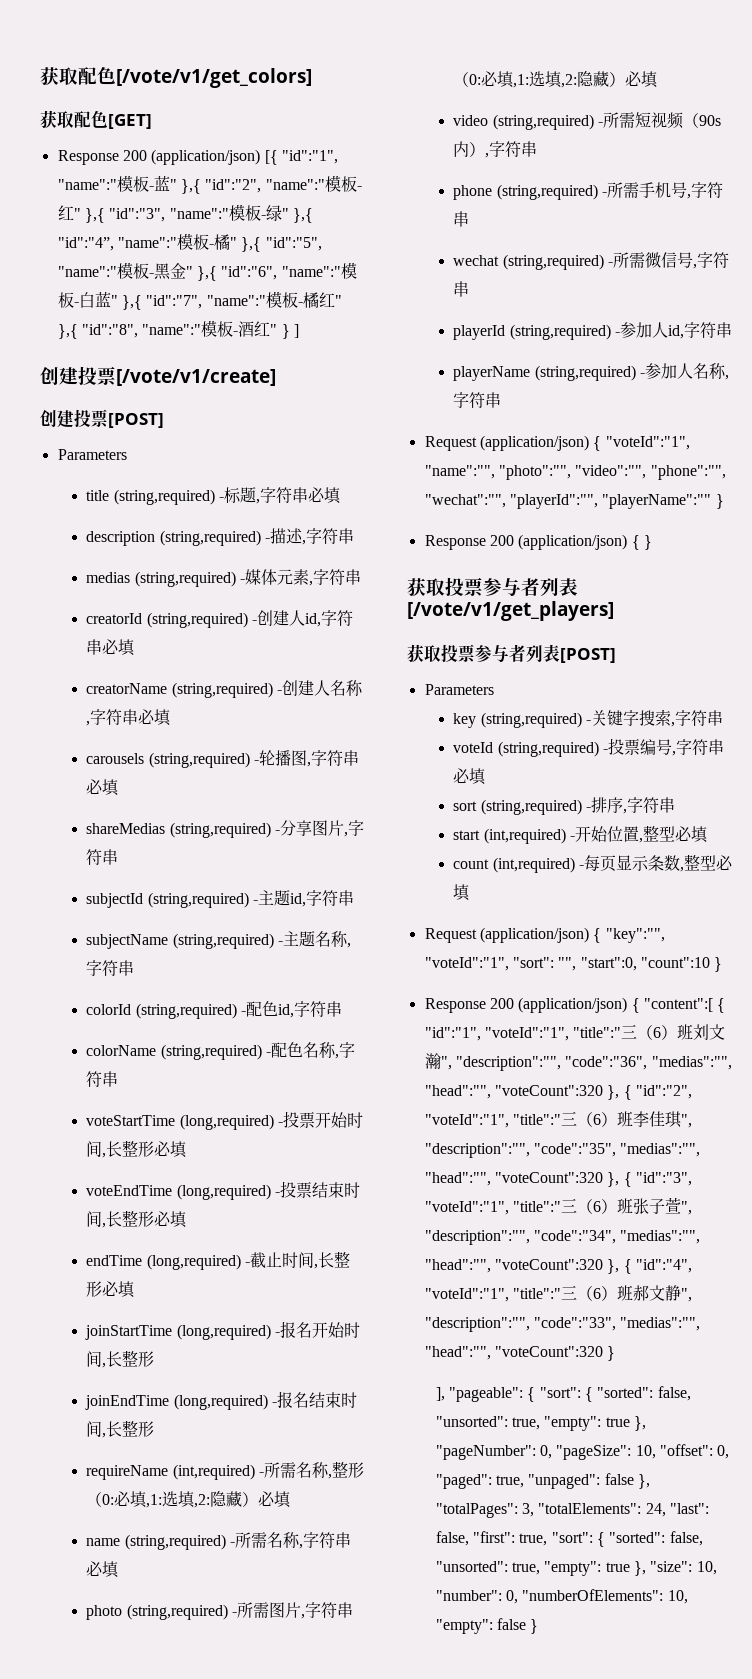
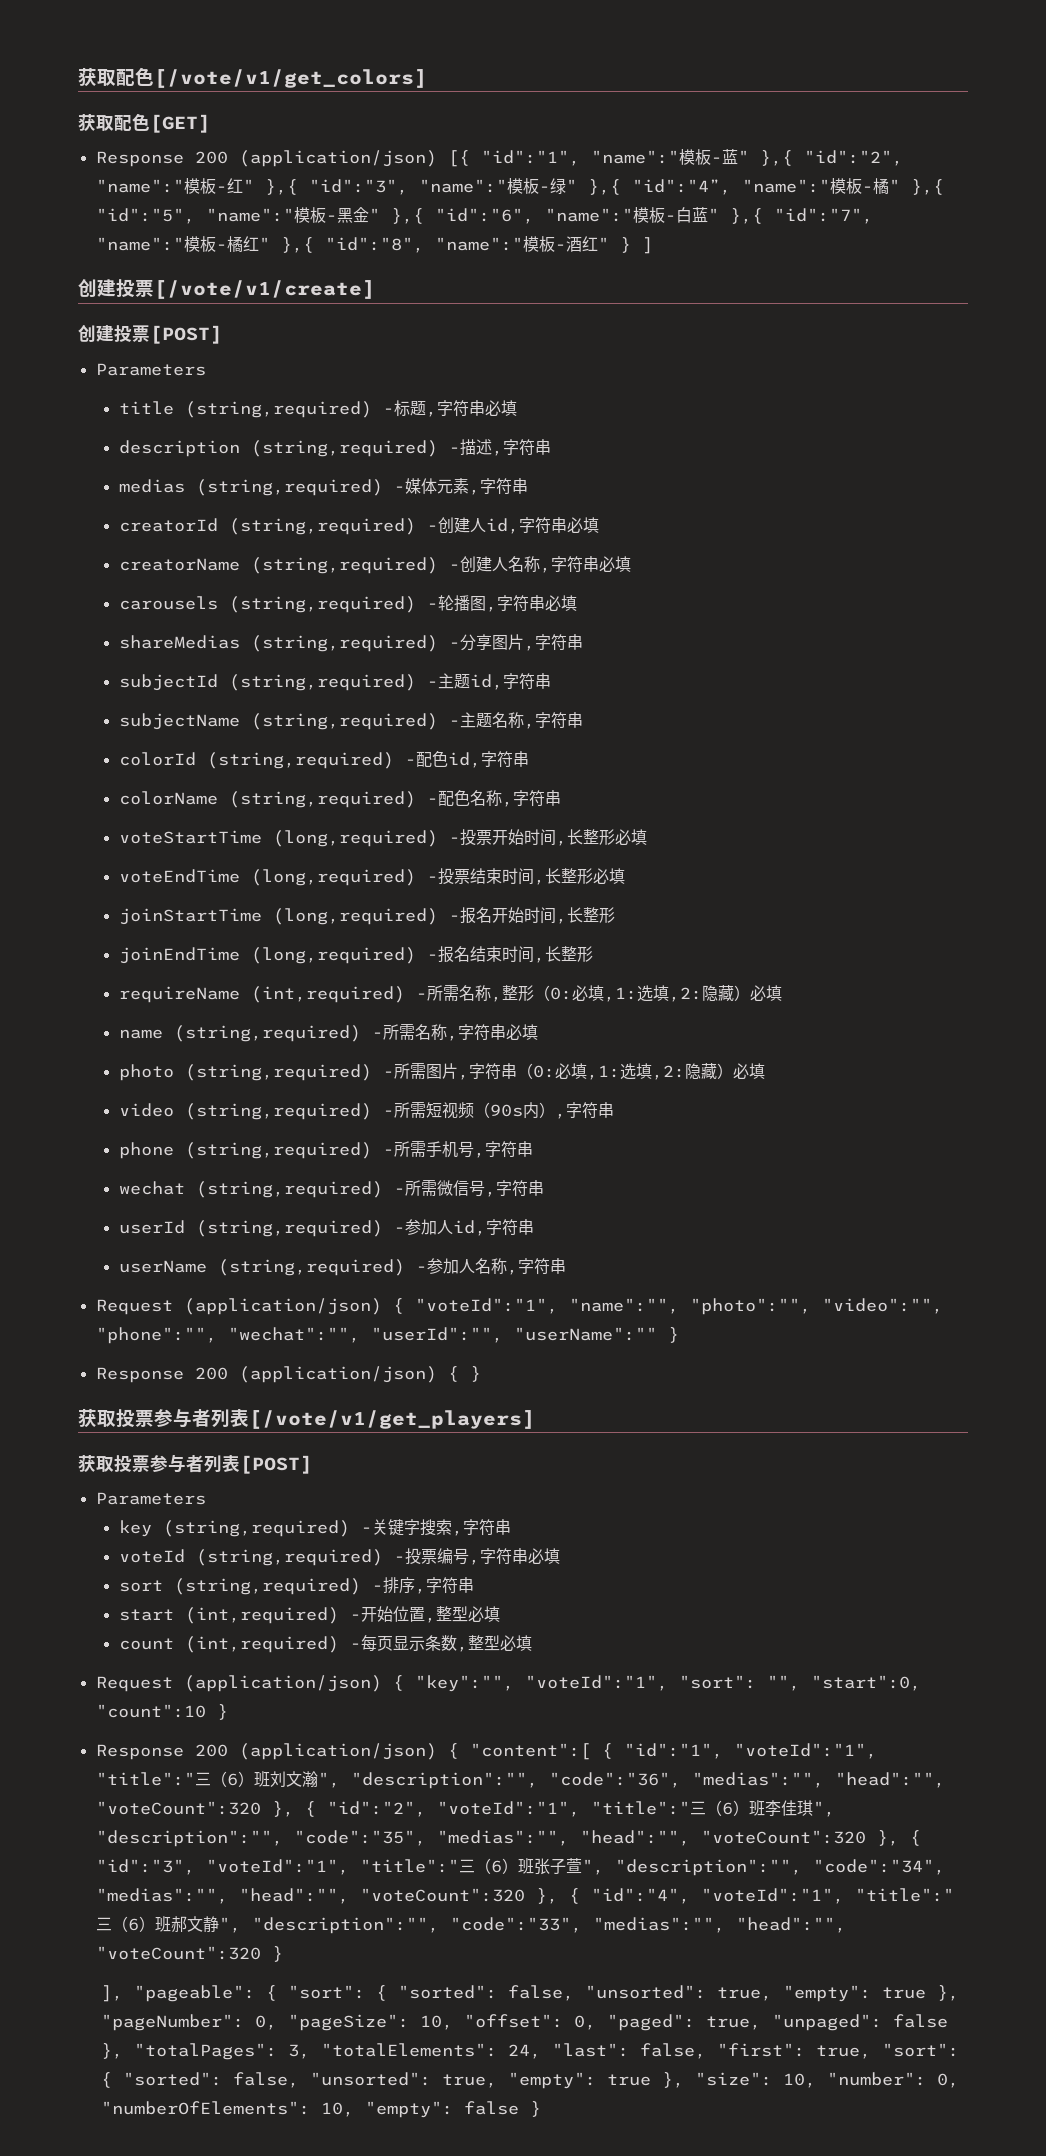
- endTime (long,required) -截止时间,长整形必填
- playerId (string,required) -参加人id,字符串
+ userId (string,required) -参加人id,字符串
- playerName (string,required) -参加人名称,字符串
+ userName (string,required) -参加人名称,字符串
- Request (application/json) { "voteId":"1", "name":"", "photo":"", "video":"", "phone":"", "wechat":"", "playerId":"", "playerName":"" }
+ Request (application/json) { "voteId":"1", "name":"", "photo":"", "video":"", "phone":"", "wechat":"", "userId":"", "userName":"" }

